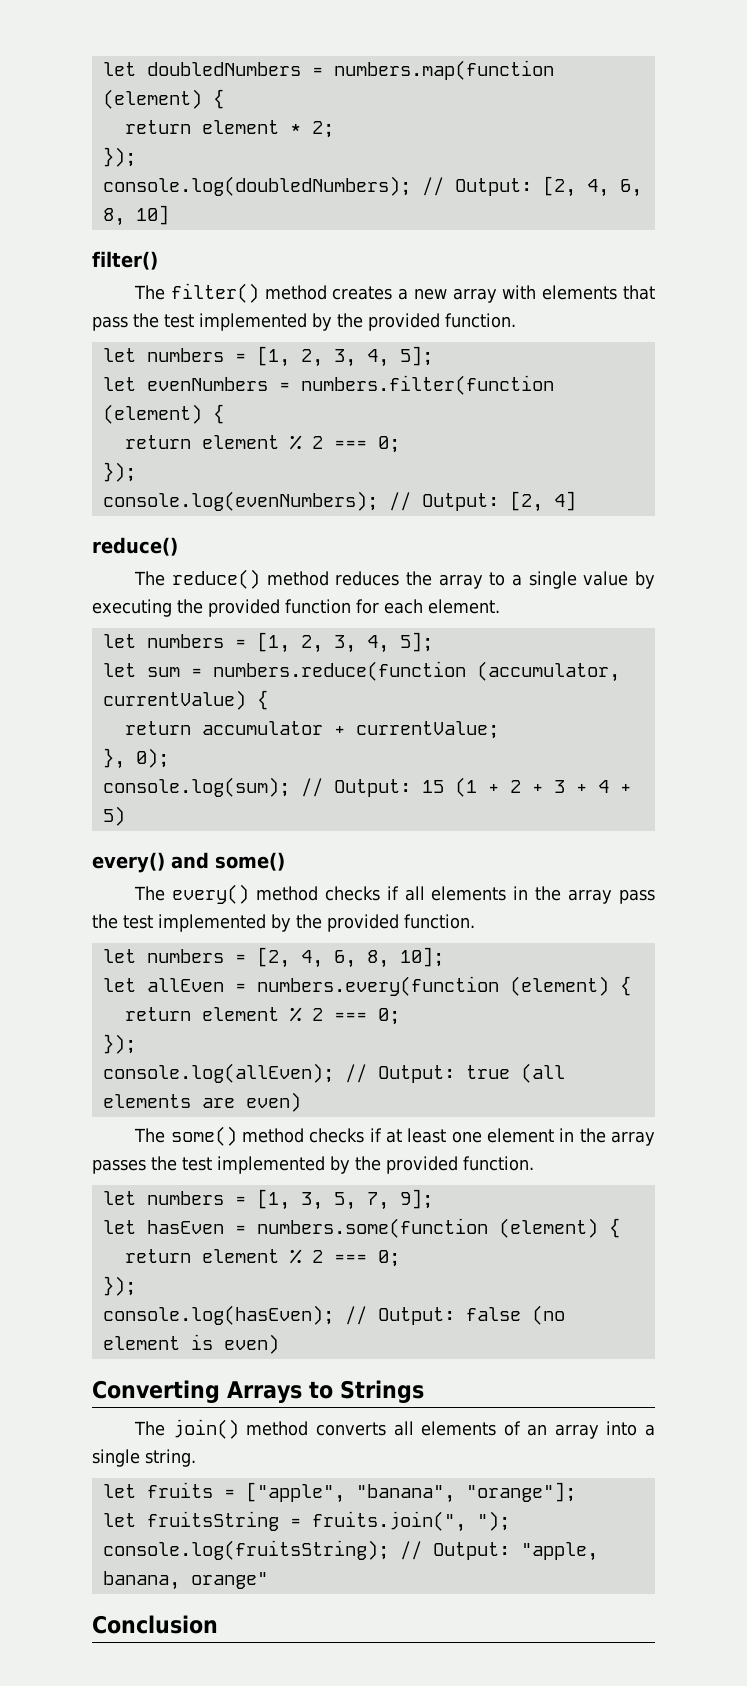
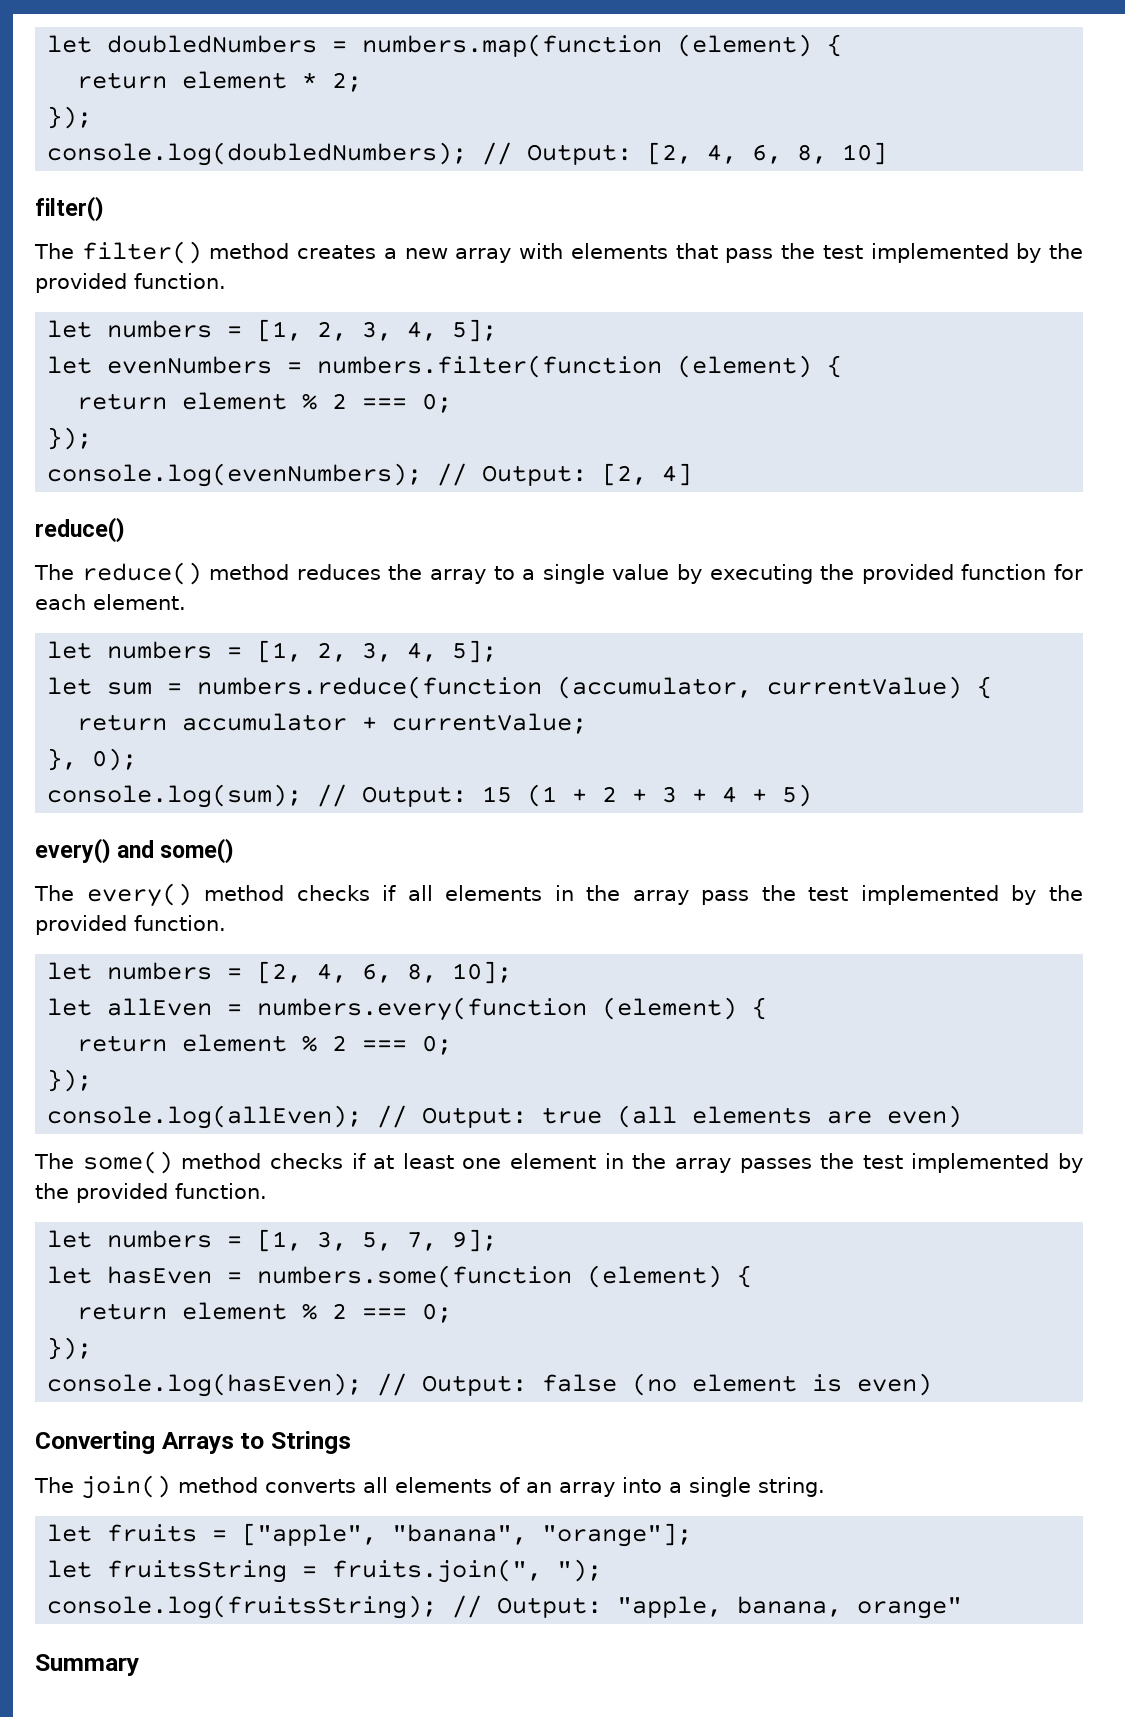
- Conclusion
+ Summary

